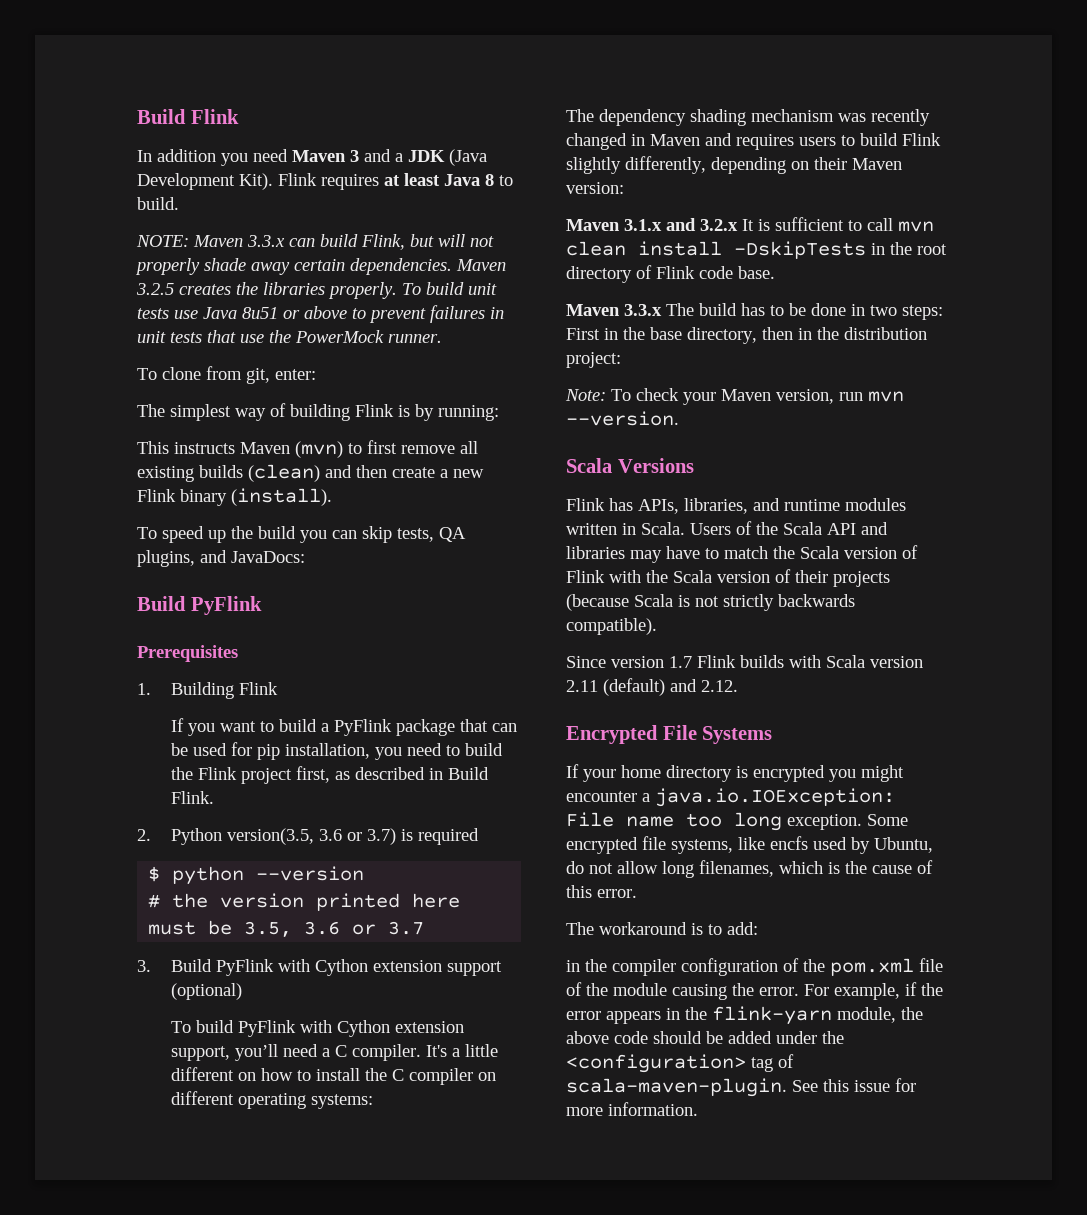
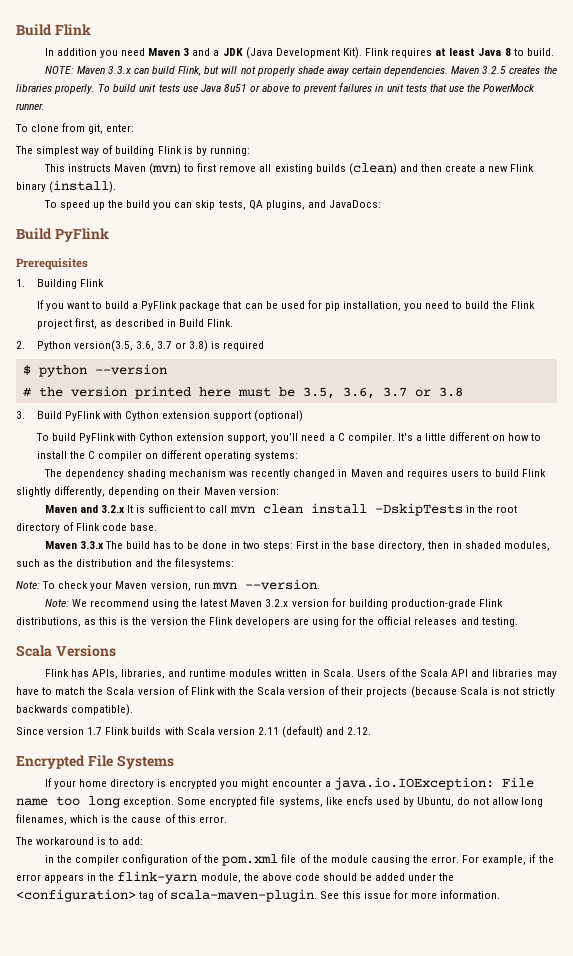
- 2. Python version(3.5, 3.6 or 3.7) is required
+ 2. Python version(3.5, 3.6, 3.7 or 3.8) is required
- # the version printed here must be 3.5, 3.6 or 3.7
+ # the version printed here must be 3.5, 3.6, 3.7 or 3.8
- Maven 3.1.x and 3.2.x It is sufficient to call mvn clean install -DskipTests in the root directory of Flink code base.
+ Maven and 3.2.x It is sufficient to call mvn clean install -DskipTests in the root directory of Flink code base.
- Maven 3.3.x The build has to be done in two steps: First in the base directory, then in the distribution project:
+ Maven 3.3.x The build has to be done in two steps: First in the base directory, then in shaded modules, such as the distribution and the filesystems:
+ Note: We recommend using the latest Maven 3.2.x version for building production-grade Flink distributions, as this is the version the Flink developers are using for the official releases and testing.

